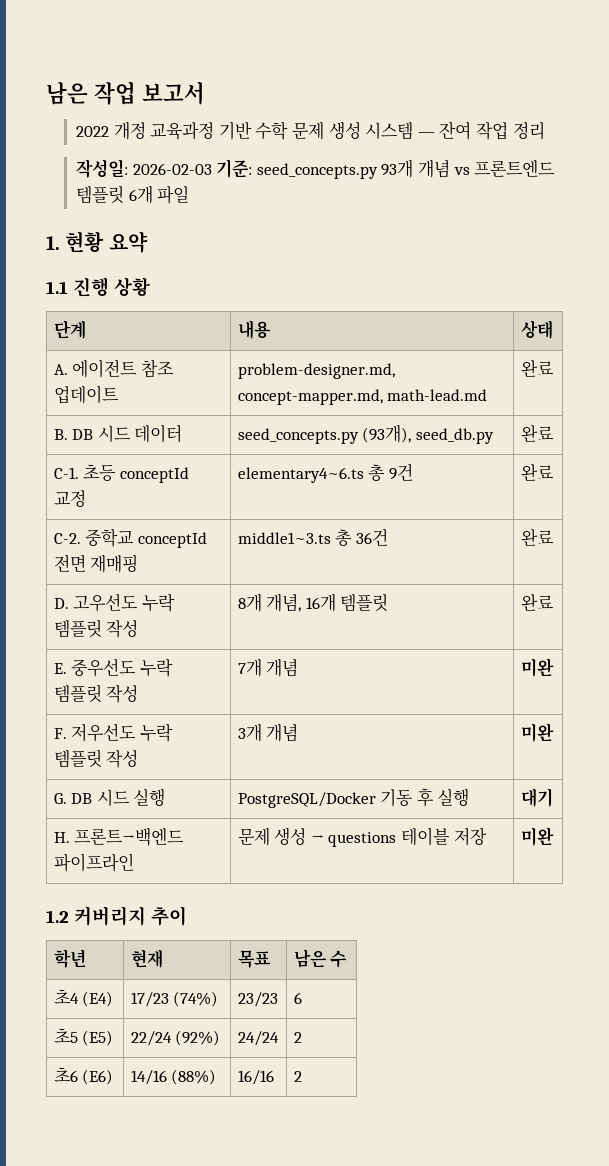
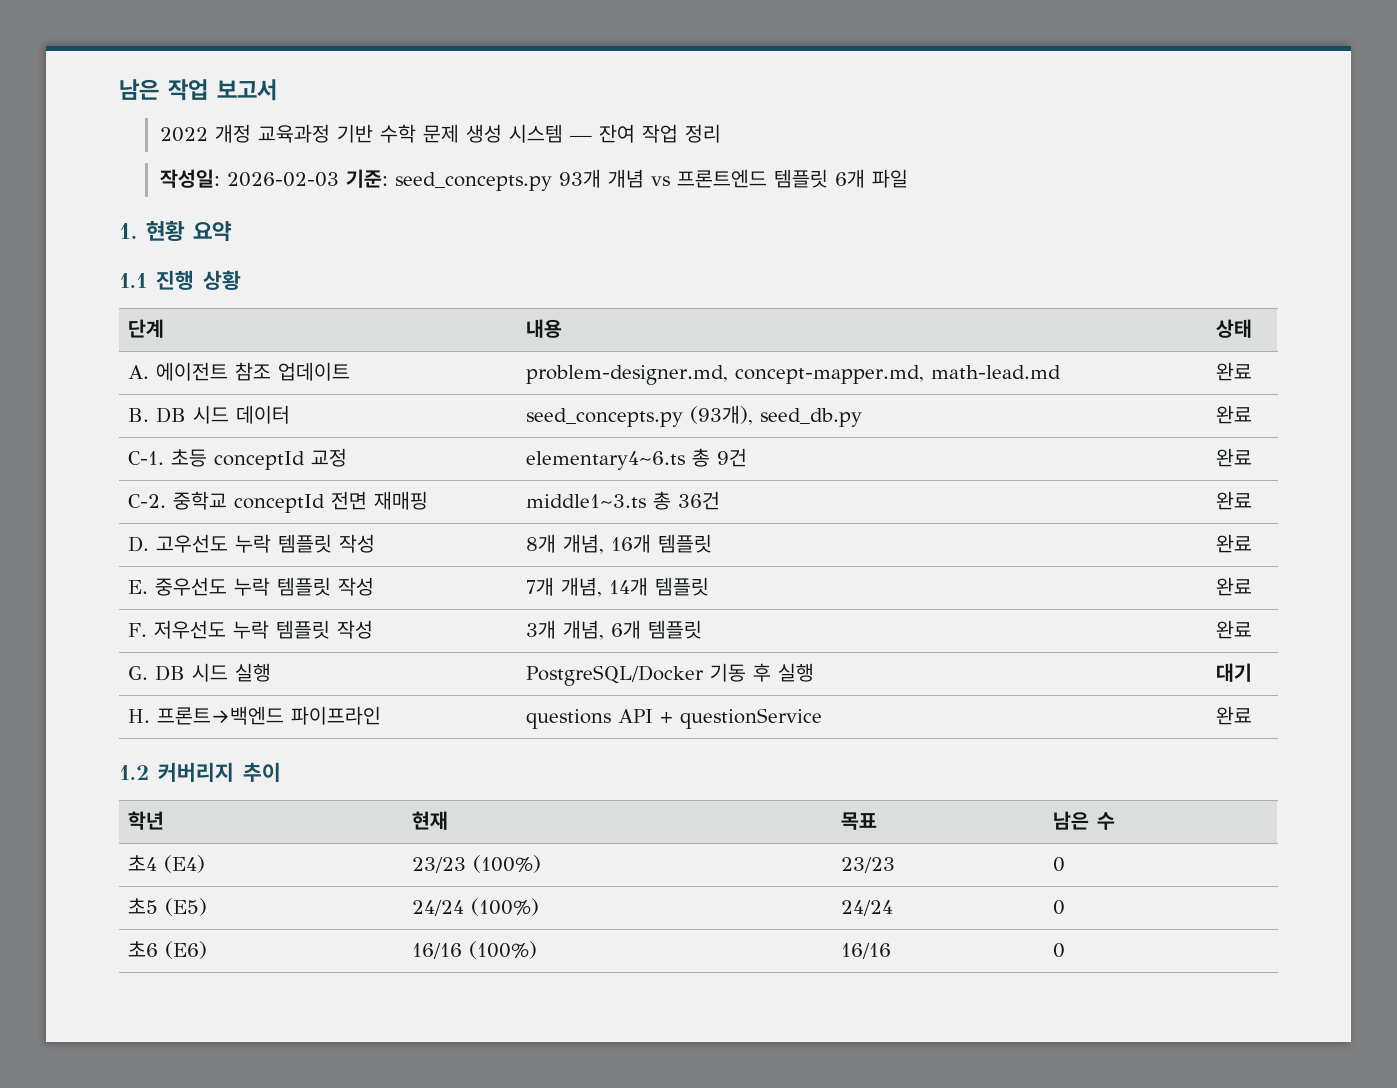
- E. 중우선도 누락 템플릿 작성 | 7개 개념 | 미완
+ E. 중우선도 누락 템플릿 작성 | 7개 개념, 14개 템플릿 | 완료
- F. 저우선도 누락 템플릿 작성 | 3개 개념 | 미완
+ F. 저우선도 누락 템플릿 작성 | 3개 개념, 6개 템플릿 | 완료
- H. 프론트→백엔드 파이프라인 | 문제 생성 → questions 테이블 저장 | 미완
+ H. 프론트→백엔드 파이프라인 | questions API + questionService | 완료
- 초4 (E4) | 17/23 (74%) | 23/23 | 6
+ 초4 (E4) | 23/23 (100%) | 23/23 | 0
- 초5 (E5) | 22/24 (92%) | 24/24 | 2
+ 초5 (E5) | 24/24 (100%) | 24/24 | 0
- 초6 (E6) | 14/16 (88%) | 16/16 | 2
+ 초6 (E6) | 16/16 (100%) | 16/16 | 0

